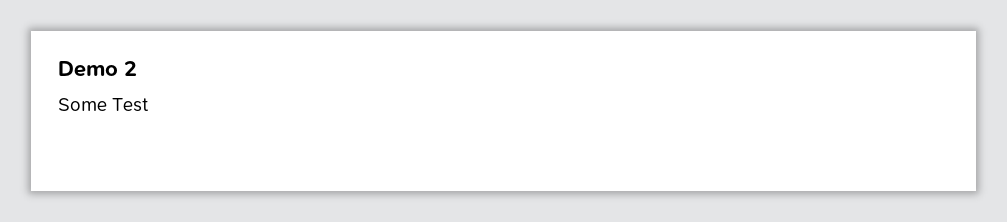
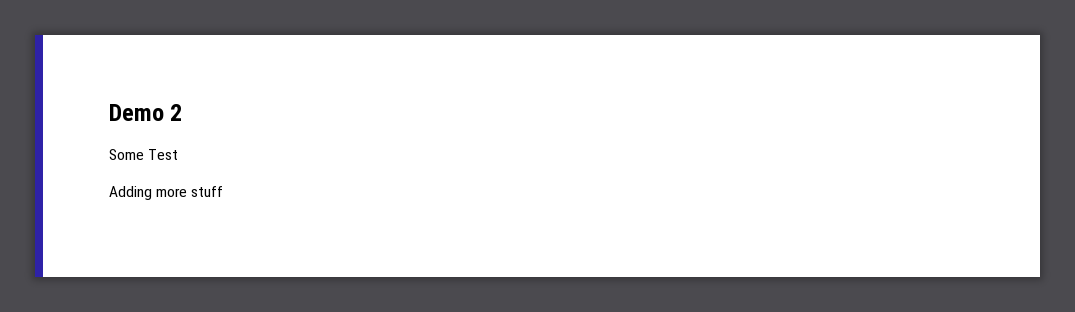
+ Adding more stuff

